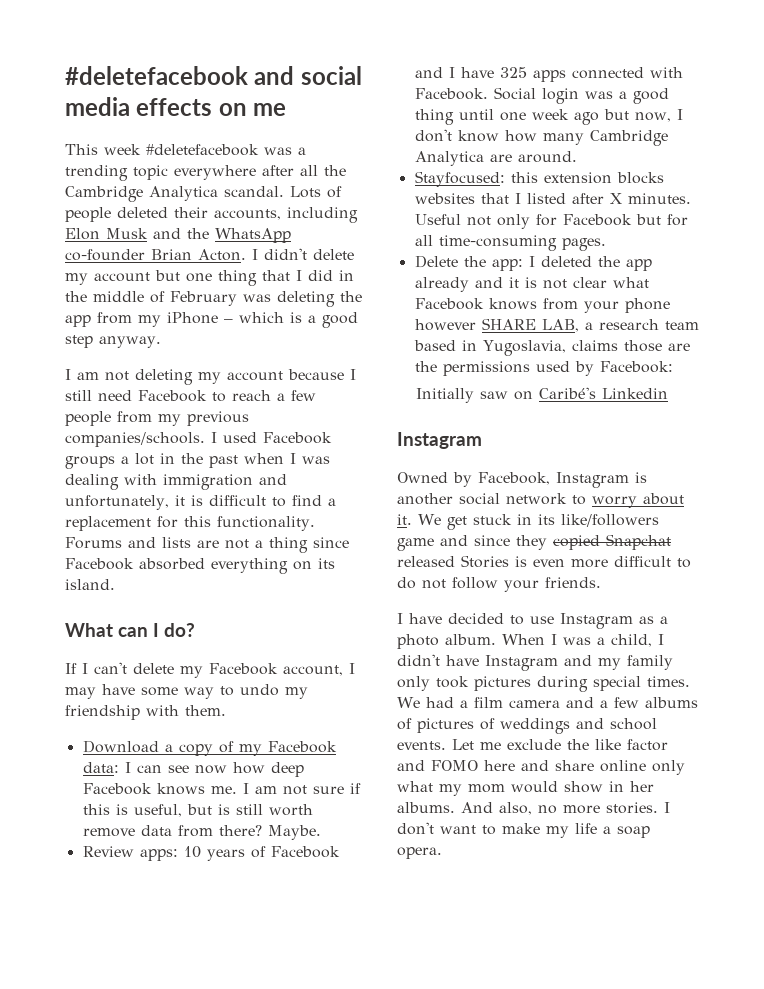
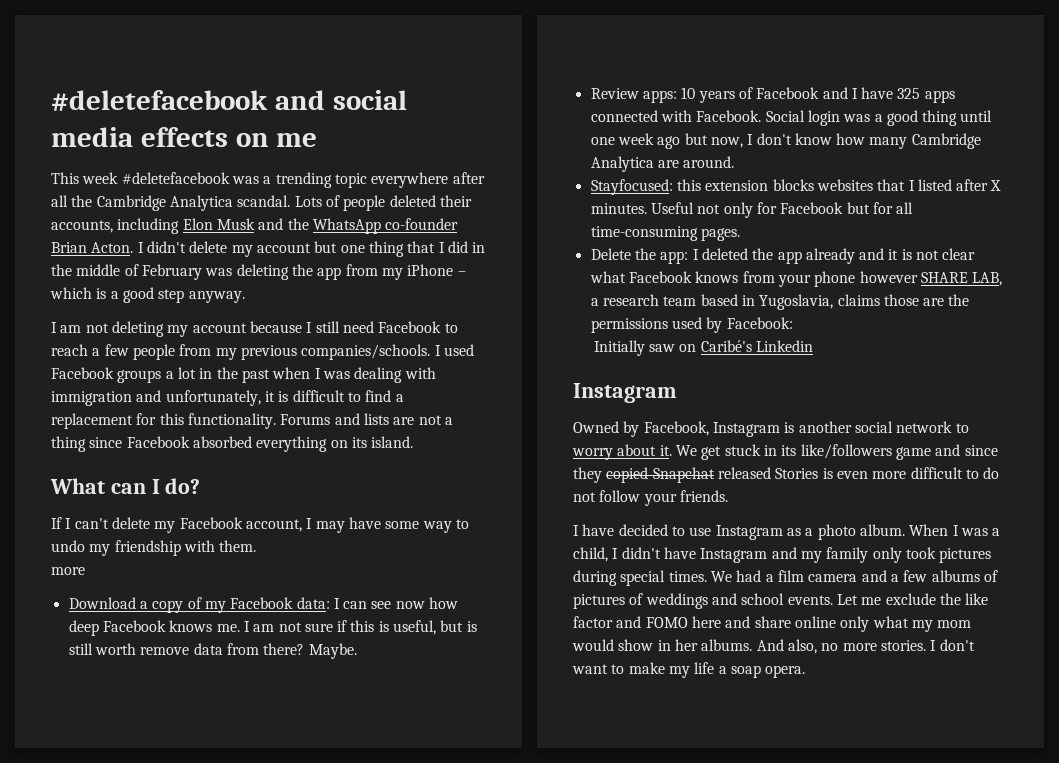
  If I can't delete my Facebook account, I may have some way to undo my friendship with them.
+ more

